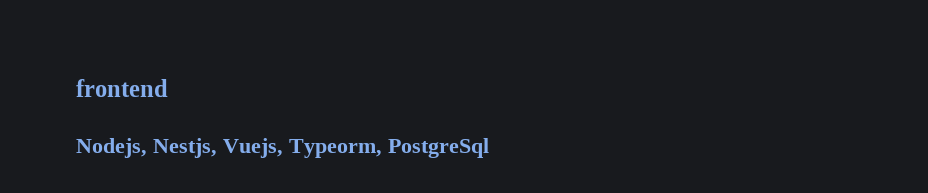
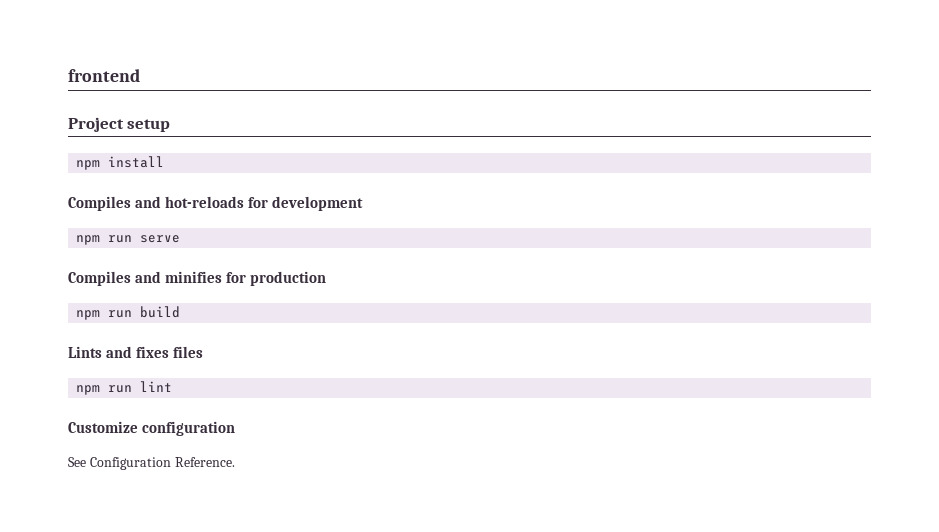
- Nodejs, Nestjs, Vuejs, Typeorm, PostgreSql
+ Project setup
+ npm install
+ Compiles and hot-reloads for development
+ npm run serve
+ Compiles and minifies for production
+ npm run build
+ Lints and fixes files
+ npm run lint
+ Customize configuration
+ See Configuration Reference.

